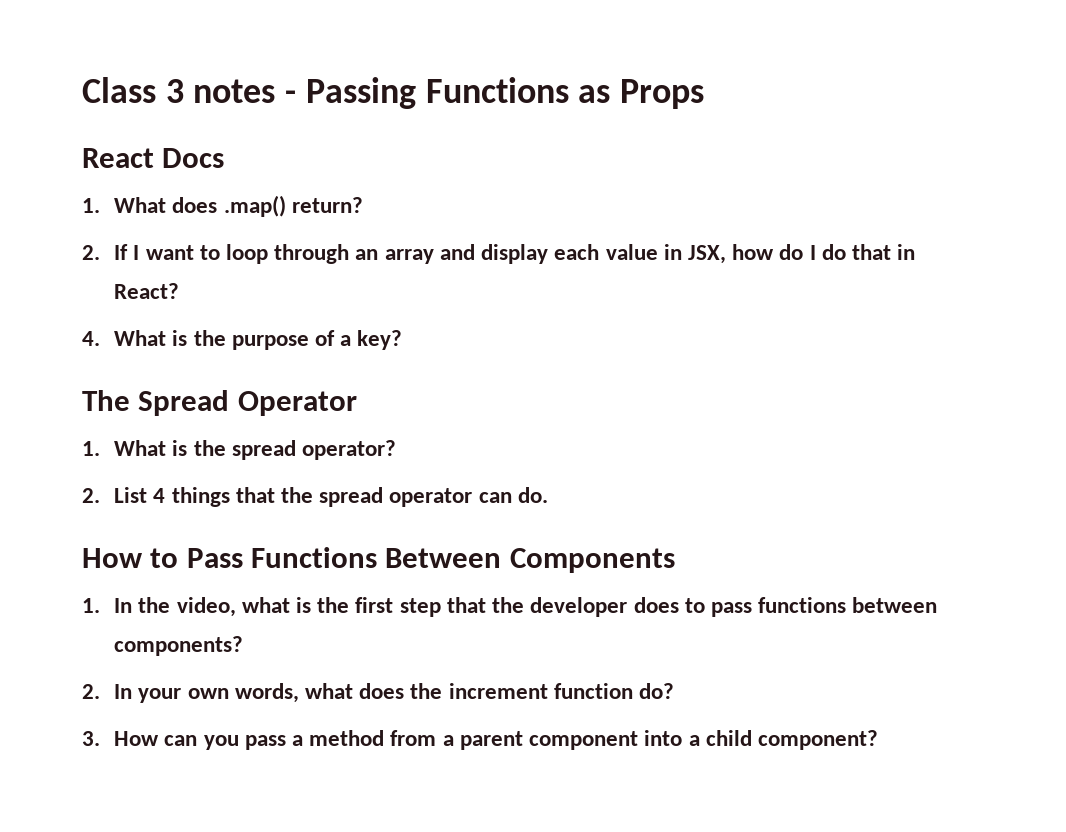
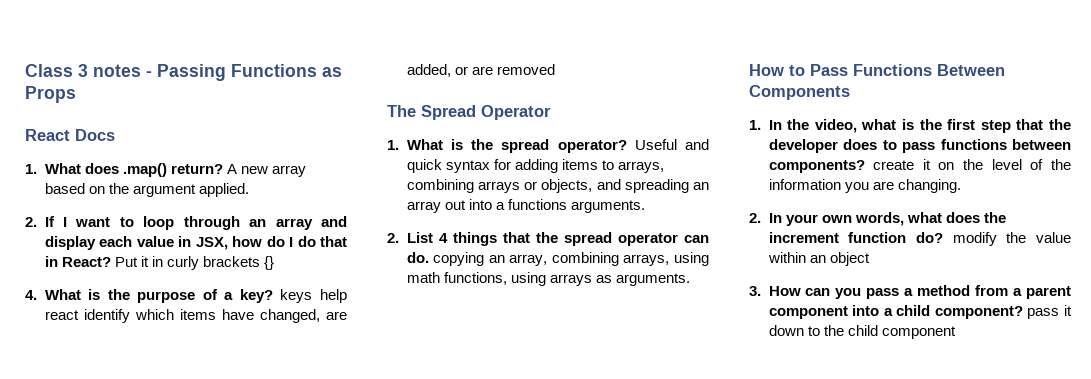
+ A new array based on the argument applied.
+ Put it in curly brackets {}
- 4. What is the purpose of a key?
+ 4. What is the purpose of a key? keys help react identify which items have changed, are added, or are removed
+ Useful and quick syntax for adding items to arrays, combining arrays or objects, and spreading an array out into a functions arguments.
- 2. List 4 things that the spread operator can do.
+ 2. List 4 things that the spread operator can do. copying an array, combining arrays, using math functions, using arrays as arguments.
- 1. In the video, what is the first step that the developer does to pass functions between components?
+ 1. In the video, what is the first step that the developer does to pass functions between components? create it on the level of the information you are changing.
- 2. In your own words, what does the increment function do?
+ 2. In your own words, what does the increment function do? modify the value within an object
- 3. How can you pass a method from a parent component into a child component?
+ 3. How can you pass a method from a parent component into a child component? pass it down to the child component

